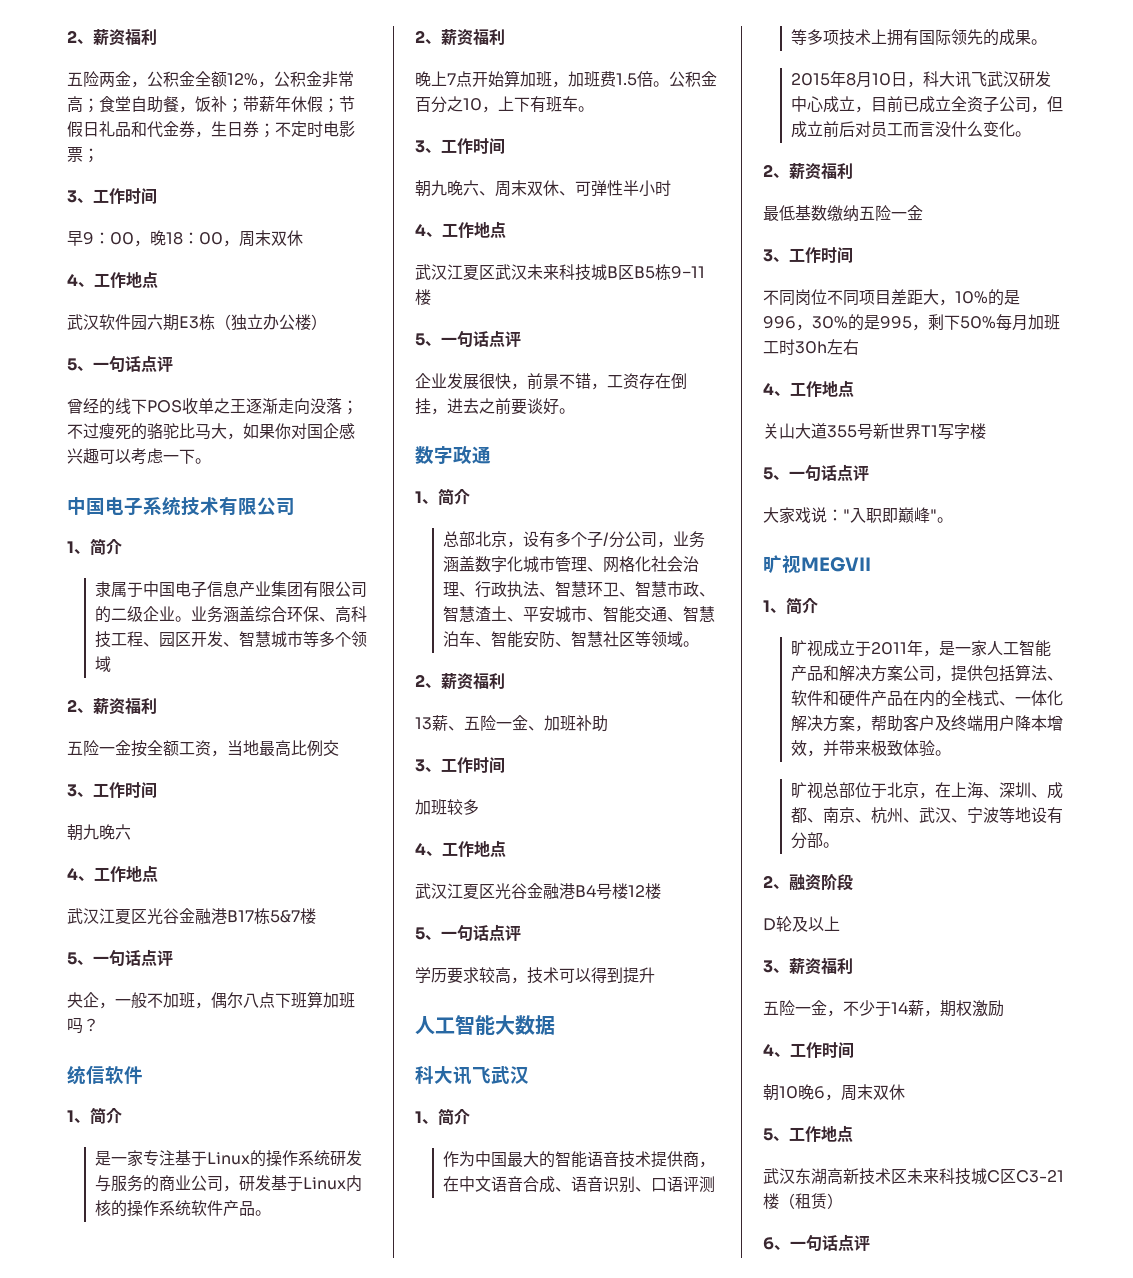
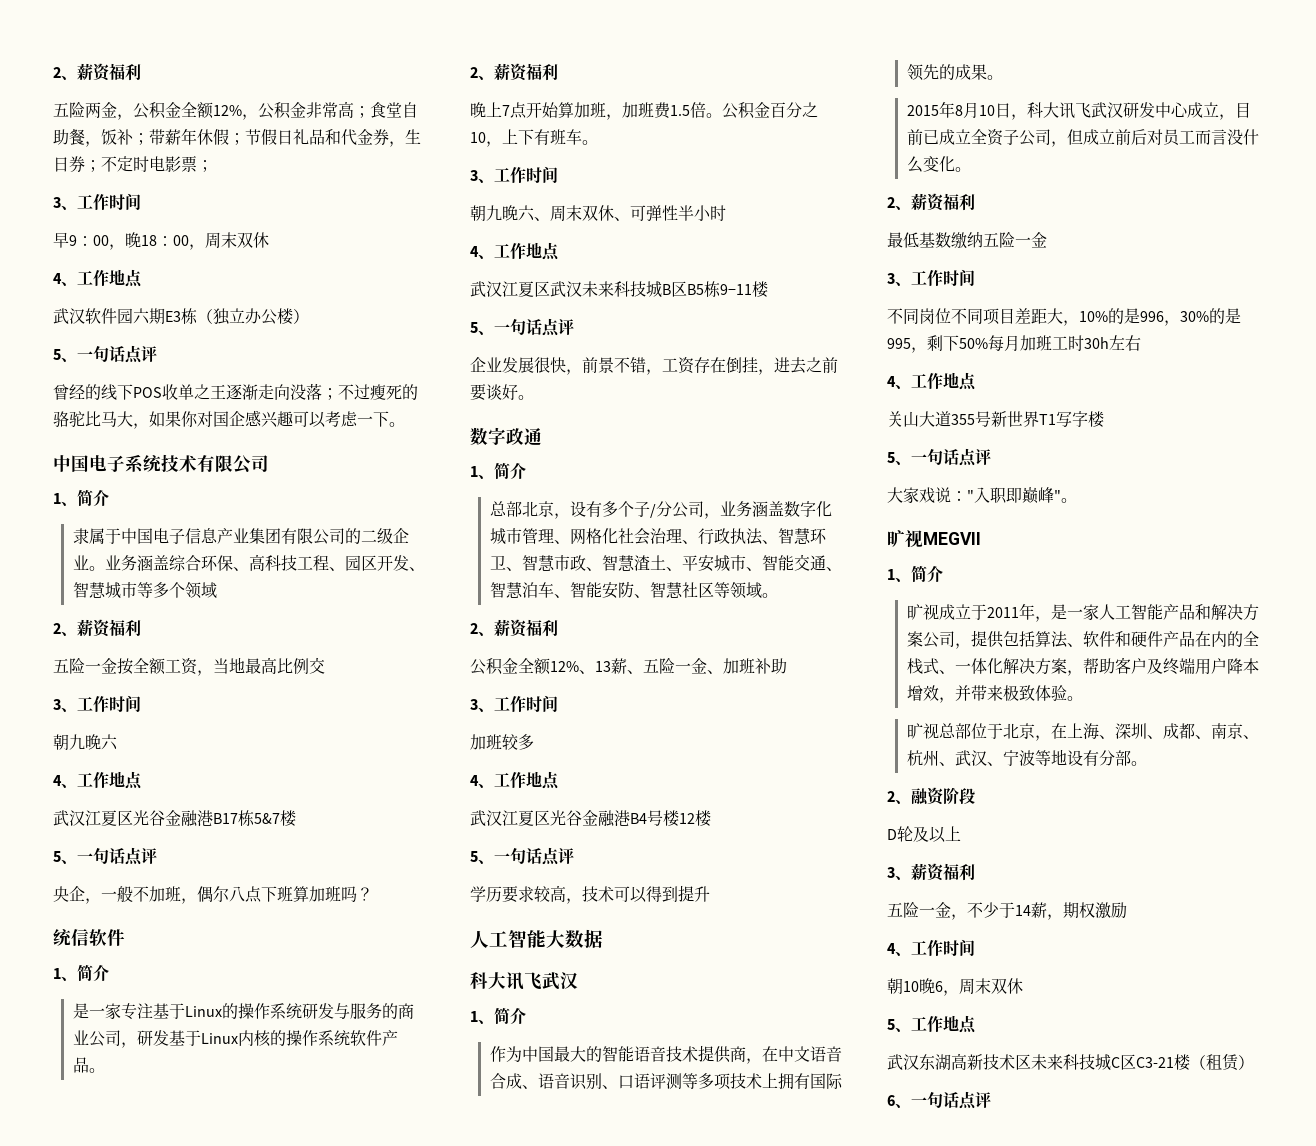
- 13薪、五险一金、加班补助
+ 公积金全额12%、13薪、五险一金、加班补助

